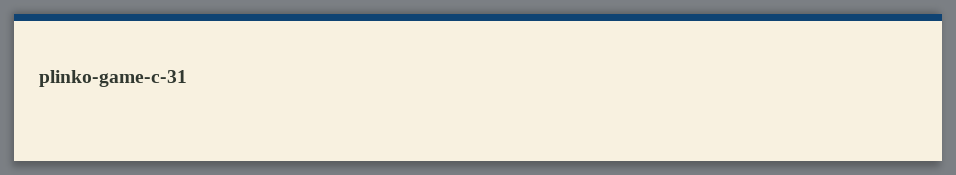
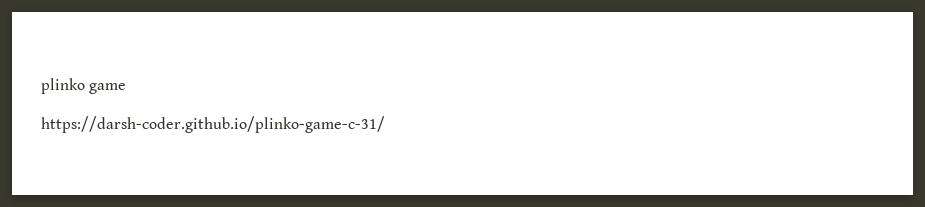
- plinko-game-c-31
+ plinko game
+ https://darsh-coder.github.io/plinko-game-c-31/

